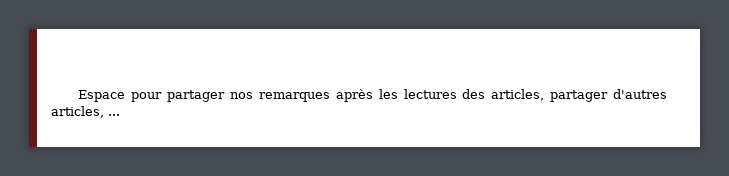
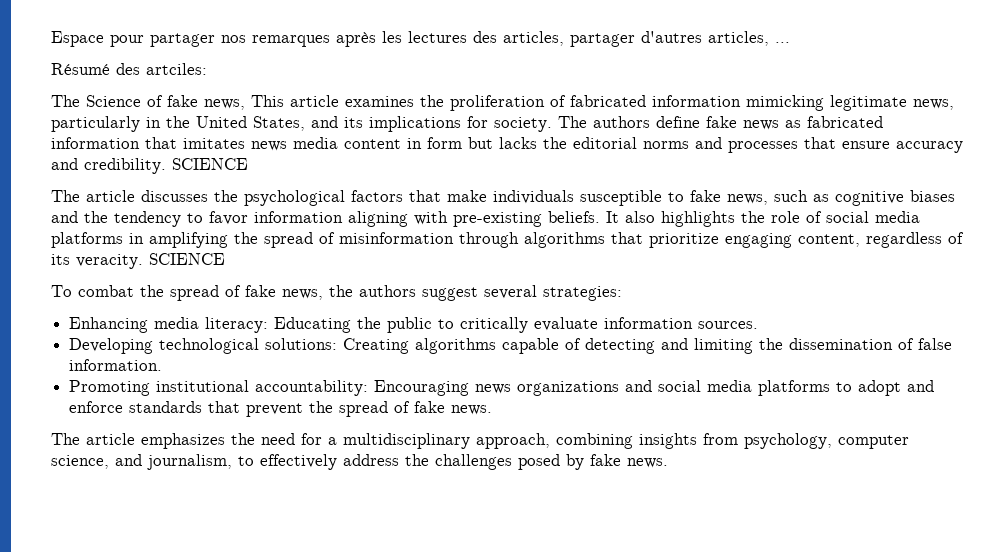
+ Résumé des artciles:
+ The Science of fake news, This article examines the proliferation of fabricated information mimicking legitimate news, particularly in the United States, and its implications for society. The authors define fake news as fabricated information that imitates news media content in form but lacks the editorial norms and processes that ensure accuracy and credibility. SCIENCE
+ The article discusses the psychological factors that make individuals susceptible to fake news, such as cognitive biases and the tendency to favor information aligning with pre-existing beliefs. It also highlights the role of social media platforms in amplifying the spread of misinformation through algorithms that prioritize engaging content, regardless of its veracity. SCIENCE
+ To combat the spread of fake news, the authors suggest several strategies:
+ Enhancing media literacy: Educating the public to critically evaluate information sources.
+ Developing technological solutions: Creating algorithms capable of detecting and limiting the dissemination of false information.
+ Promoting institutional accountability: Encouraging news organizations and social media platforms to adopt and enforce standards that prevent the spread of fake news.
+ The article emphasizes the need for a multidisciplinary approach, combining insights from psychology, computer science, and journalism, to effectively address the challenges posed by fake news.

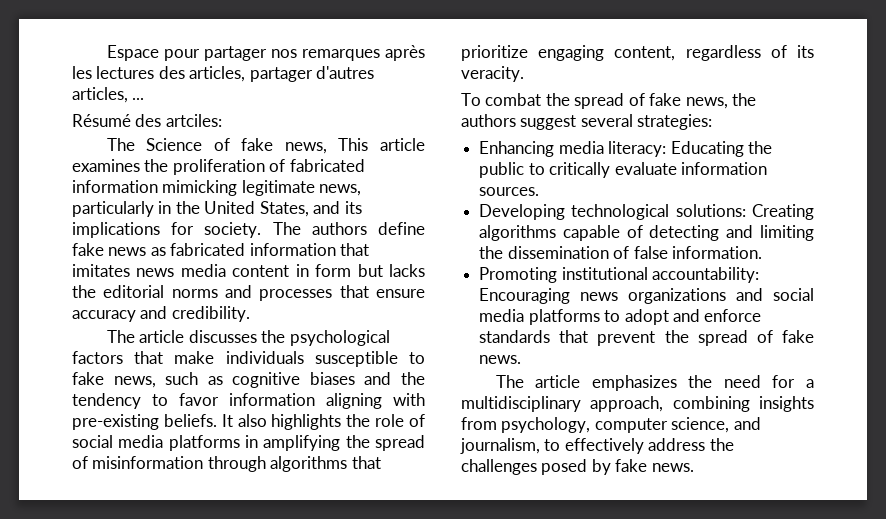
- The authors define fake news as fabricated information that imitates news media content in form but lacks the editorial norms and processes that ensure accuracy and credibility. SCIENCE
+ The authors define fake news as fabricated information that imitates news media content in form but lacks the editorial norms and processes that ensure accuracy and credibility.
- It also highlights the role of social media platforms in amplifying the spread of misinformation through algorithms that prioritize engaging content, regardless of its veracity. SCIENCE
+ It also highlights the role of social media platforms in amplifying the spread of misinformation through algorithms that prioritize engaging content, regardless of its veracity.

